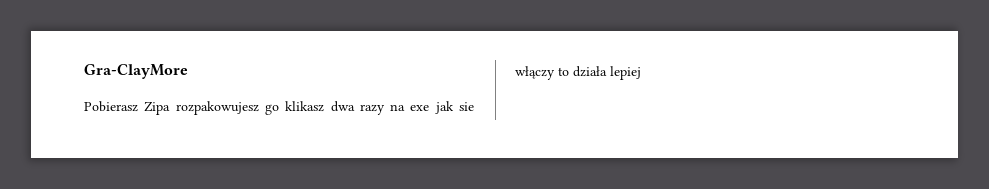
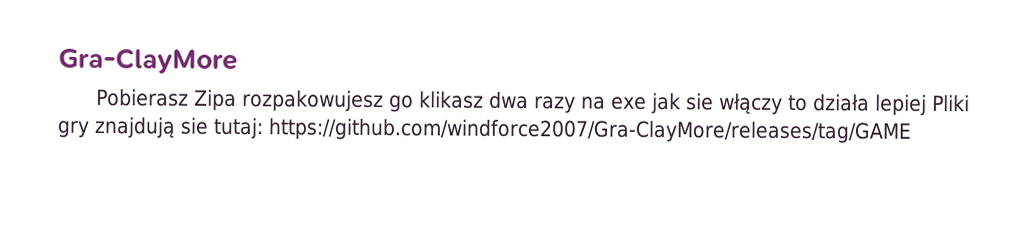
- Pobierasz Zipa rozpakowujesz go klikasz dwa razy na exe jak sie włączy to działa lepiej
+ Pobierasz Zipa rozpakowujesz go klikasz dwa razy na exe jak sie włączy to działa lepiej Pliki gry znajdują sie tutaj: https://github.com/windforce2007/Gra-ClayMore/releases/tag/GAME

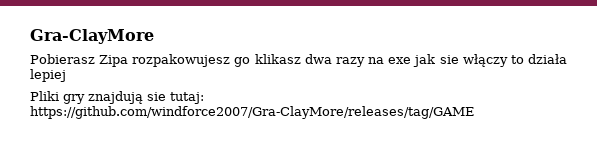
- Pobierasz Zipa rozpakowujesz go klikasz dwa razy na exe jak sie włączy to działa lepiej Pliki gry znajdują sie tutaj: https://github.com/windforce2007/Gra-ClayMore/releases/tag/GAME
+ Pobierasz Zipa rozpakowujesz go klikasz dwa razy na exe jak sie włączy to działa lepiej
+ Pliki gry znajdują sie tutaj: https://github.com/windforce2007/Gra-ClayMore/releases/tag/GAME

